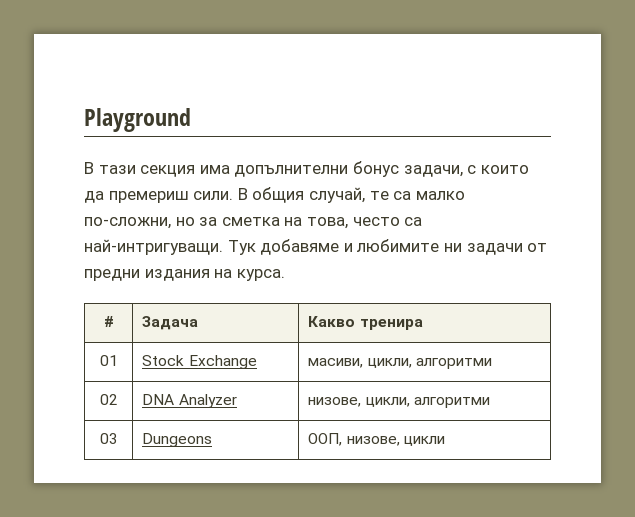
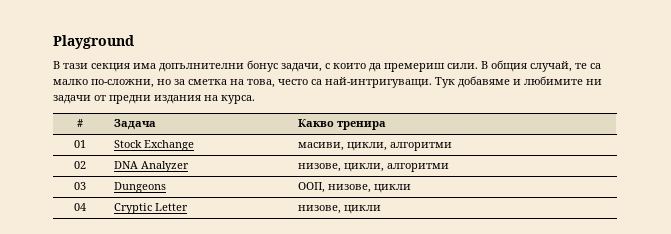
+ 04 | Cryptic Letter | низове, цикли

